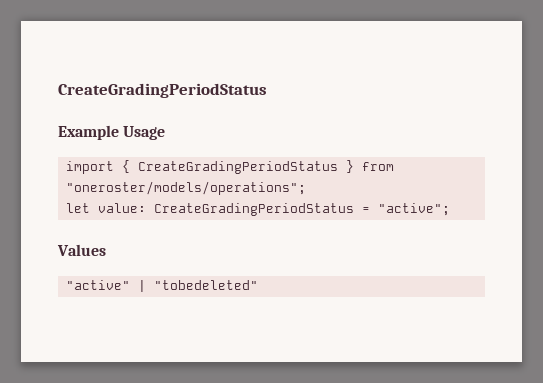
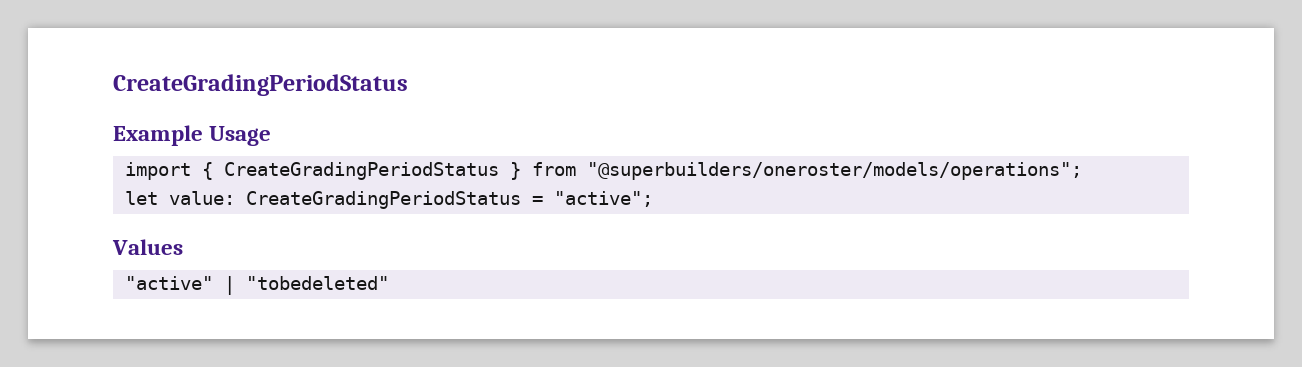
- import { CreateGradingPeriodStatus } from "oneroster/models/operations";
+ import { CreateGradingPeriodStatus } from "@superbuilders/oneroster/models/operations";

